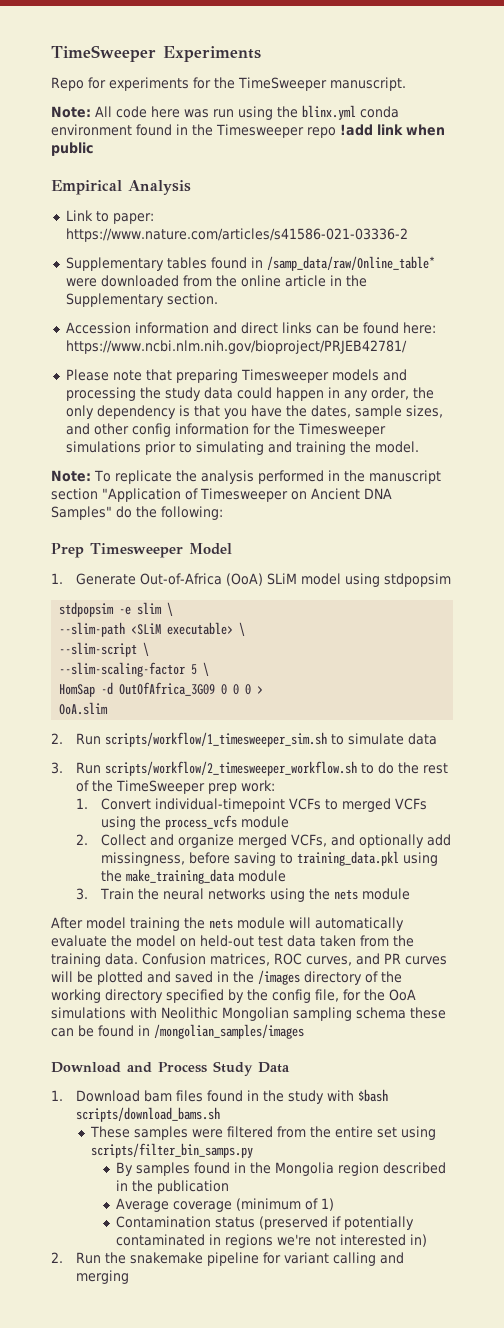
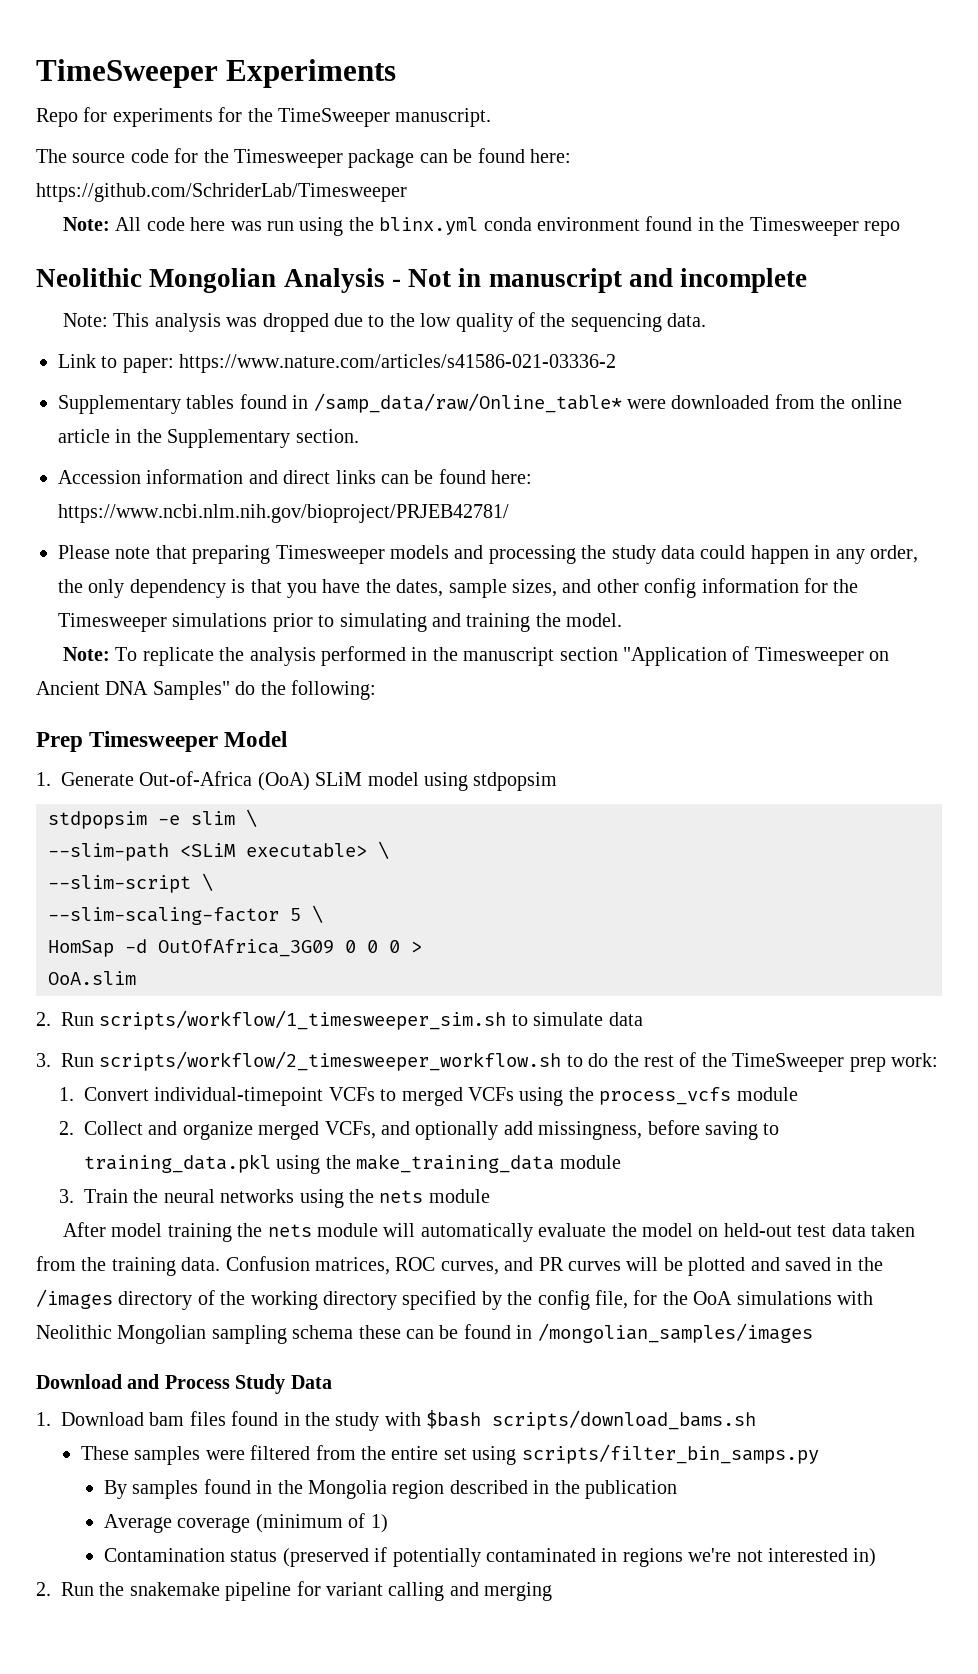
+ The source code for the Timesweeper package can be found here: https://github.com/SchriderLab/Timesweeper
- Note: All code here was run using the blinx.yml conda environment found in the Timesweeper repo !add link when public
- Empirical Analysis
+ Note: All code here was run using the blinx.yml conda environment found in the Timesweeper repo
+ Neolithic Mongolian Analysis - Not in manuscript and incomplete
+ Note: This analysis was dropped due to the low quality of the sequencing data.

